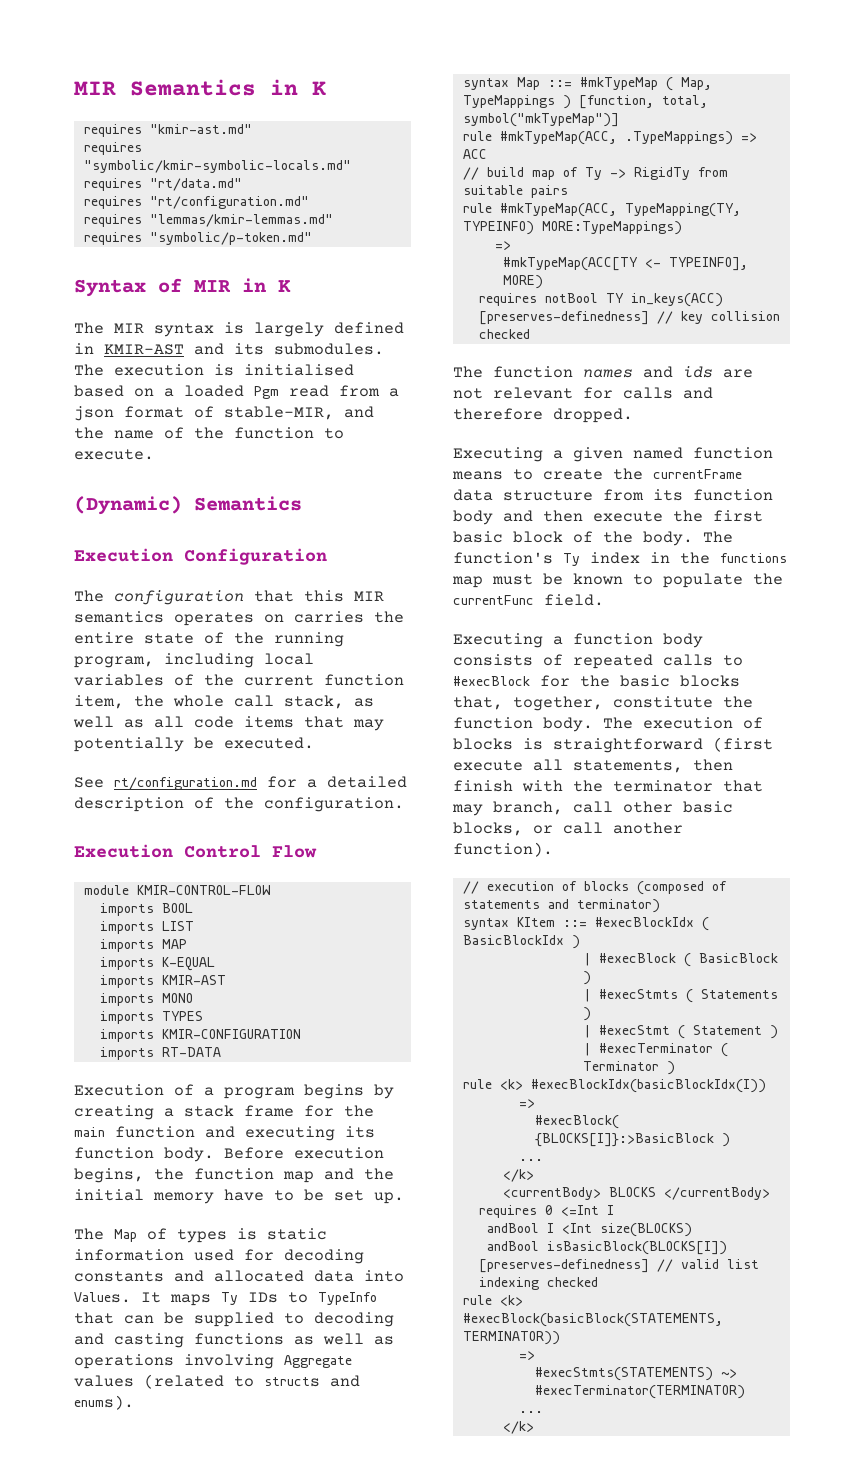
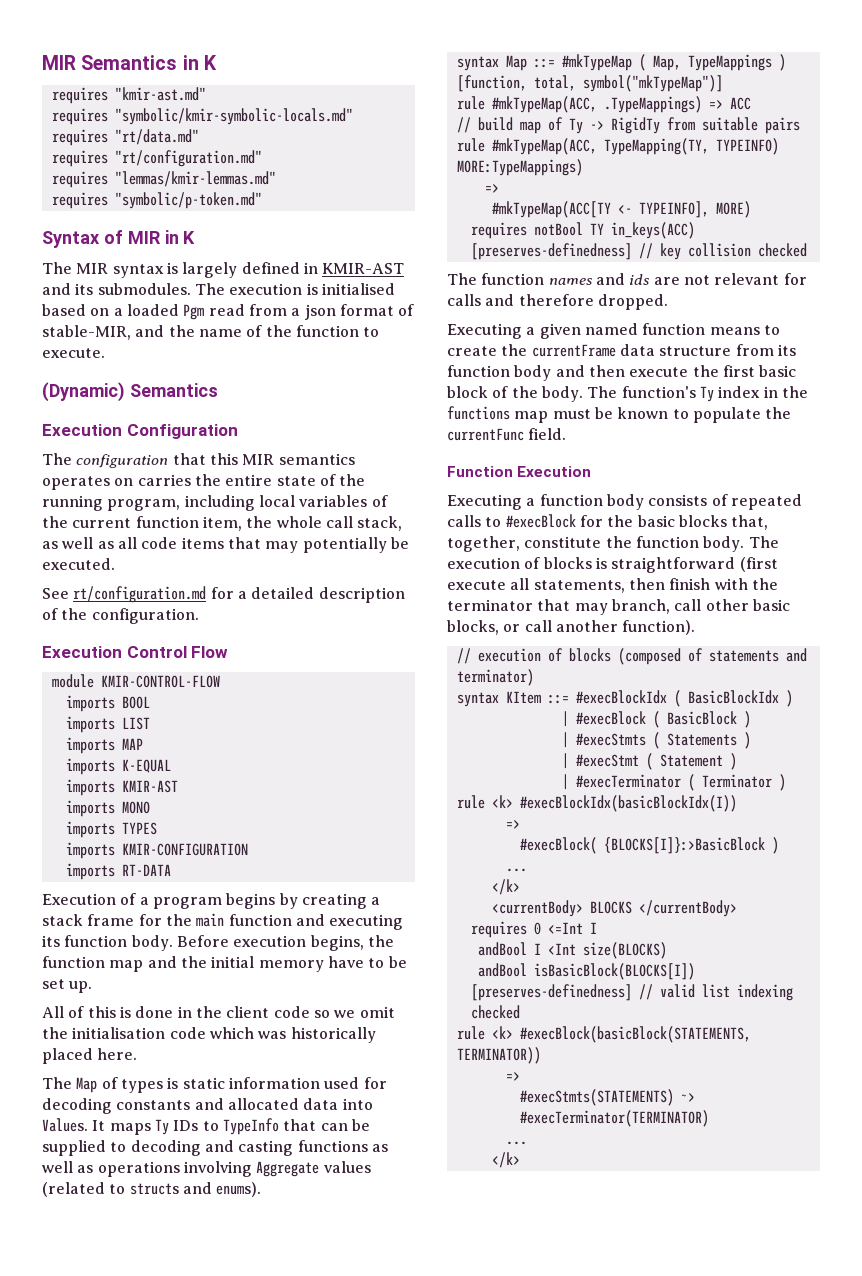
+ All of this is done in the client code so we omit the initialisation code which was historically placed here.
+ Function Execution

